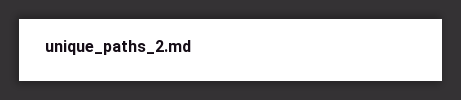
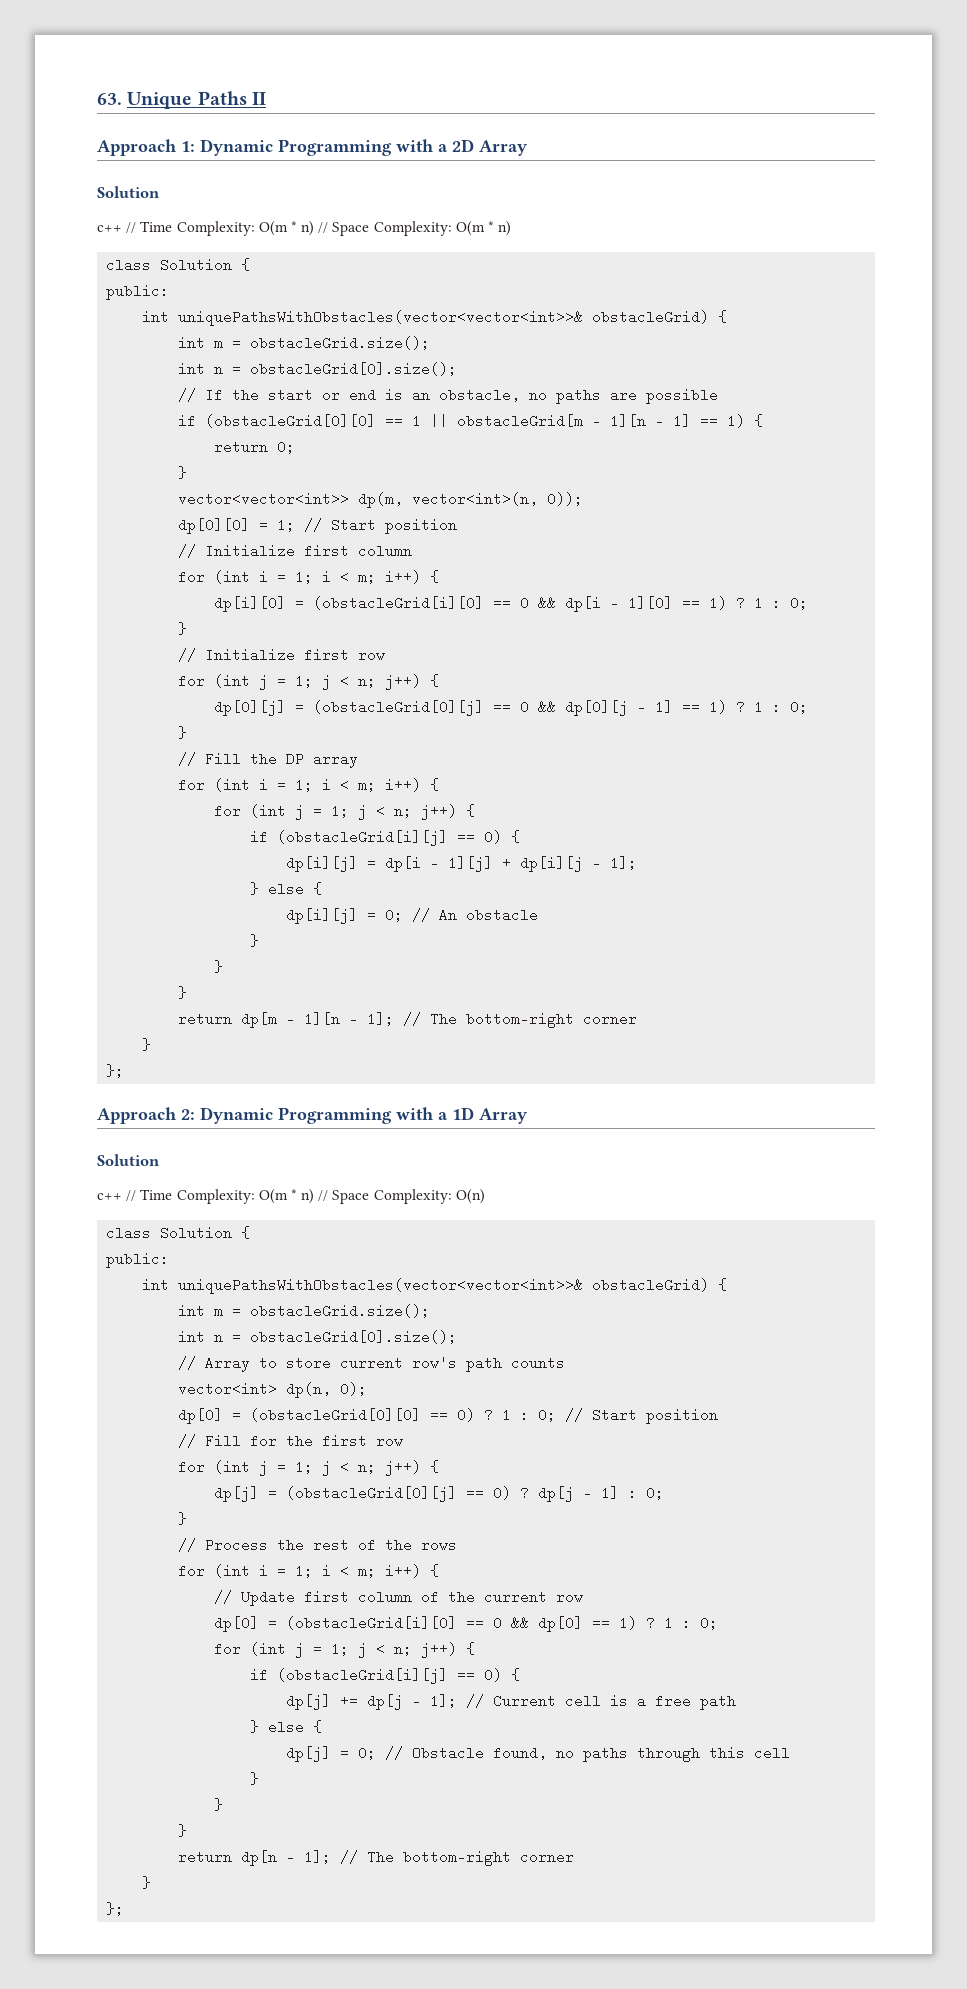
- unique_paths_2.md
+ 63. Unique Paths II
+ Approach 1: Dynamic Programming with a 2D Array
+ Solution
+ c++ // Time Complexity: O(m * n) // Space Complexity: O(m * n)
+ class Solution {
+ public:
+ int uniquePathsWithObstacles(vector<vector<int>>& obstacleGrid) {
+ int m = obstacleGrid.size();
+ int n = obstacleGrid[0].size();
+ // If the start or end is an obstacle, no paths are possible
+ if (obstacleGrid[0][0] == 1 || obstacleGrid[m - 1][n - 1] == 1) {
+ return 0;
+ }
+ vector<vector<int>> dp(m, vector<int>(n, 0));
+ dp[0][0] = 1; // Start position
+ // Initialize first column
+ for (int i = 1; i < m; i++) {
+ dp[i][0] = (obstacleGrid[i][0] == 0 && dp[i - 1][0] == 1) ? 1 : 0;
+ }
+ // Initialize first row
+ for (int j = 1; j < n; j++) {
+ dp[0][j] = (obstacleGrid[0][j] == 0 && dp[0][j - 1] == 1) ? 1 : 0;
+ }
+ // Fill the DP array
+ for (int i = 1; i < m; i++) {
+ for (int j = 1; j < n; j++) {
+ if (obstacleGrid[i][j] == 0) {
+ dp[i][j] = dp[i - 1][j] + dp[i][j - 1];
+ } else {
+ dp[i][j] = 0; // An obstacle
+ }
+ }
+ }
+ return dp[m - 1][n - 1]; // The bottom-right corner
+ }
+ };
+ Approach 2: Dynamic Programming with a 1D Array
+ Solution
+ c++ // Time Complexity: O(m * n) // Space Complexity: O(n)
+ class Solution {
+ public:
+ int uniquePathsWithObstacles(vector<vector<int>>& obstacleGrid) {
+ int m = obstacleGrid.size();
+ int n = obstacleGrid[0].size();
+ // Array to store current row's path counts
+ vector<int> dp(n, 0);
+ dp[0] = (obstacleGrid[0][0] == 0) ? 1 : 0; // Start position
+ // Fill for the first row
+ for (int j = 1; j < n; j++) {
+ dp[j] = (obstacleGrid[0][j] == 0) ? dp[j - 1] : 0;
+ }
+ // Process the rest of the rows
+ for (int i = 1; i < m; i++) {
+ // Update first column of the current row
+ dp[0] = (obstacleGrid[i][0] == 0 && dp[0] == 1) ? 1 : 0;
+ for (int j = 1; j < n; j++) {
+ if (obstacleGrid[i][j] == 0) {
+ dp[j] += dp[j - 1]; // Current cell is a free path
+ } else {
+ dp[j] = 0; // Obstacle found, no paths through this cell
+ }
+ }
+ }
+ return dp[n - 1]; // The bottom-right corner
+ }
+ };

